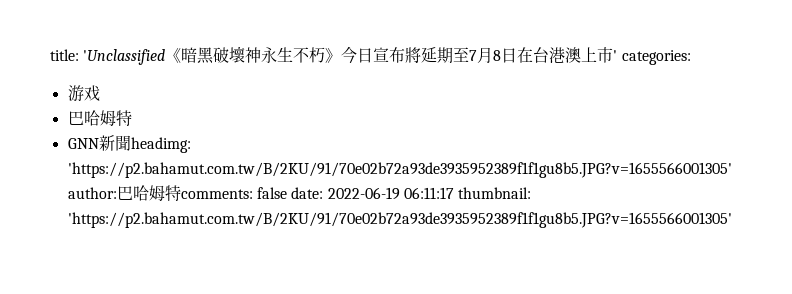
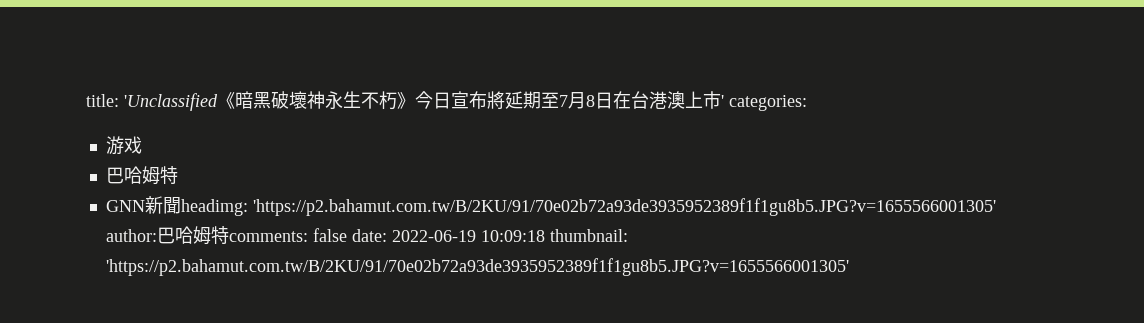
- GNN新聞headimg: 'https://p2.bahamut.com.tw/B/2KU/91/70e02b72a93de3935952389f1f1gu8b5.JPG?v=1655566001305' author:巴哈姆特comments: false date: 2022-06-19 06:11:17 thumbnail: 'https://p2.bahamut.com.tw/B/2KU/91/70e02b72a93de3935952389f1f1gu8b5.JPG?v=1655566001305'
+ GNN新聞headimg: 'https://p2.bahamut.com.tw/B/2KU/91/70e02b72a93de3935952389f1f1gu8b5.JPG?v=1655566001305' author:巴哈姆特comments: false date: 2022-06-19 10:09:18 thumbnail: 'https://p2.bahamut.com.tw/B/2KU/91/70e02b72a93de3935952389f1f1gu8b5.JPG?v=1655566001305'

